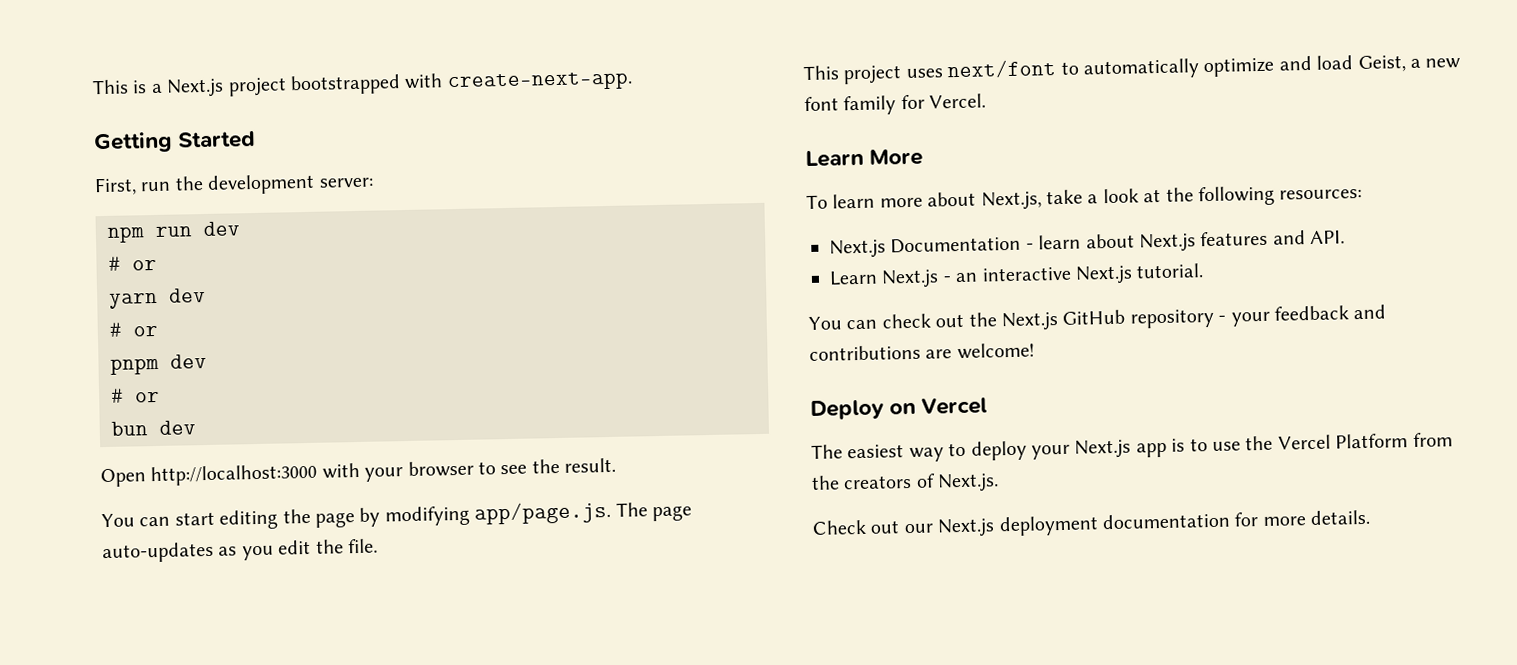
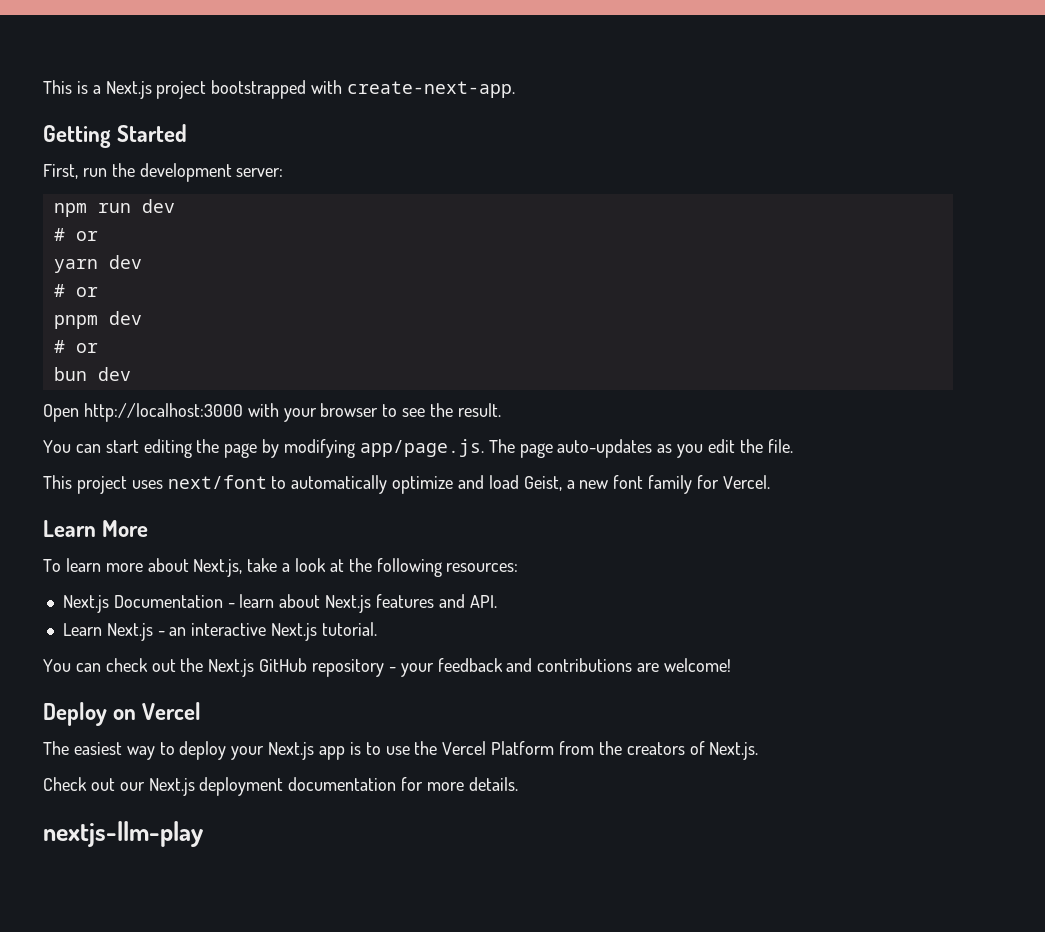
+ nextjs-llm-play

